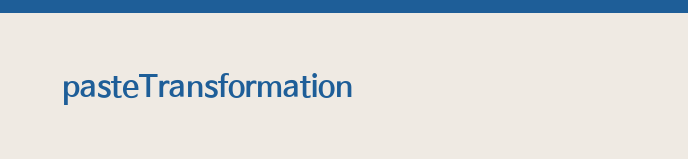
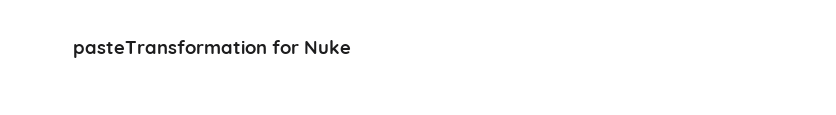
- pasteTransformation
+ pasteTransformation for Nuke

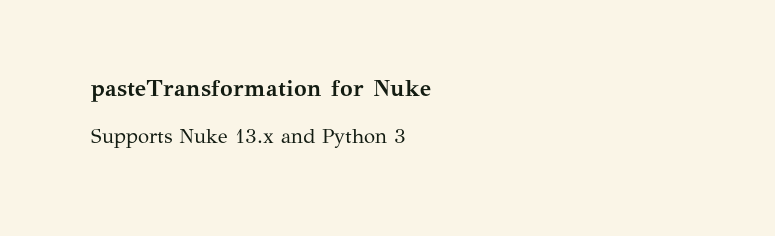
+ Supports Nuke 13.x and Python 3

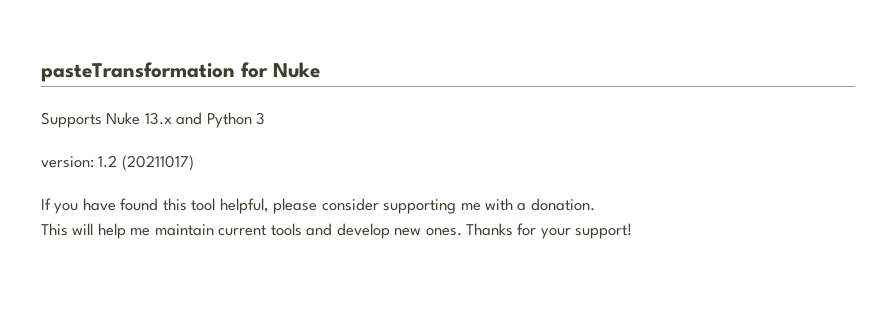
+ version: 1.2 (20211017)
+ If you have found this tool helpful, please consider supporting me with a donation.
+ This will help me maintain current tools and develop new ones. Thanks for your support!

